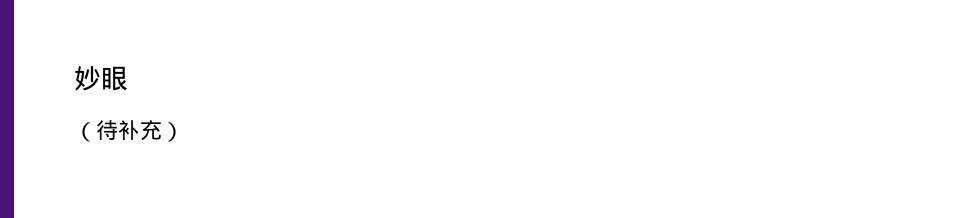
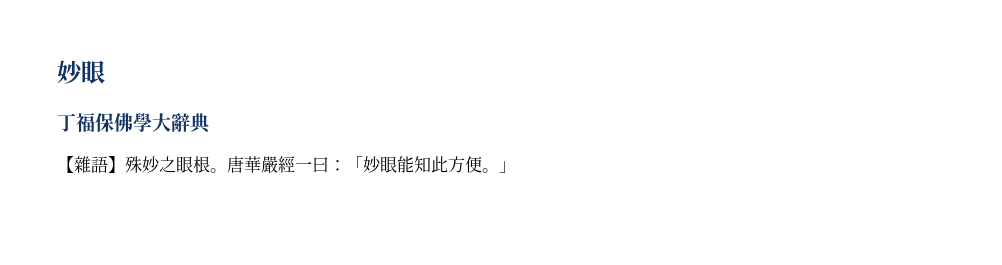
- （待补充）
+ 丁福保佛學大辭典
+ 【雜語】殊妙之眼根。唐華嚴經一曰：「妙眼能知此方便。」

